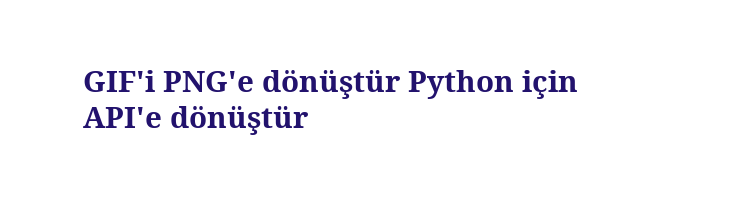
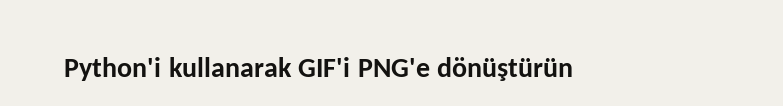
- GIF'i PNG'e dönüştür Python için API'e dönüştür
+ Python'i kullanarak GIF'i PNG'e dönüştürün

